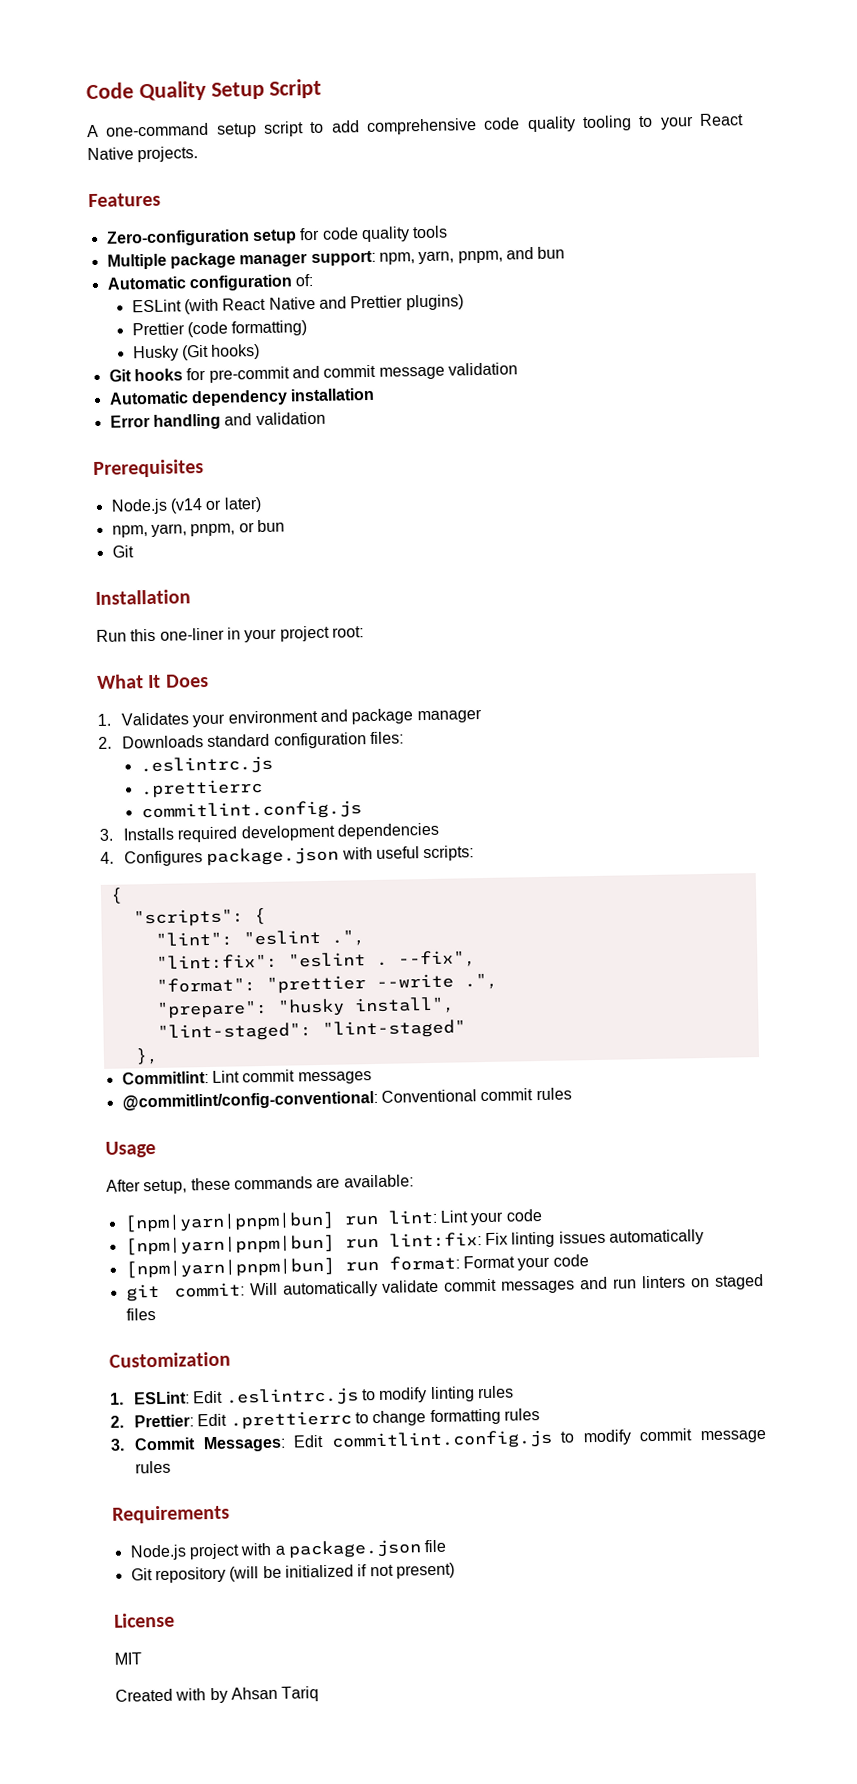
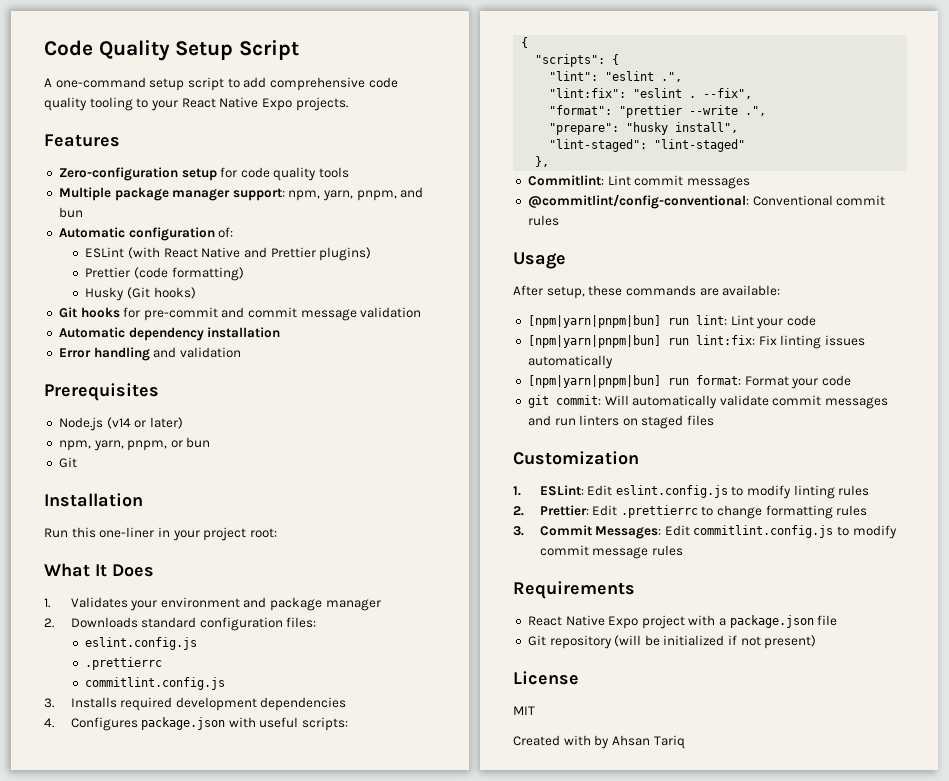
- A one-command setup script to add comprehensive code quality tooling to your React Native projects.
+ A one-command setup script to add comprehensive code quality tooling to your React Native Expo projects.
  2. Downloads standard configuration files:
- .eslintrc.js
+ eslint.config.js
- 1. ESLint: Edit .eslintrc.js to modify linting rules
+ 1. ESLint: Edit eslint.config.js to modify linting rules
- Node.js project with a package.json file
+ React Native Expo project with a package.json file

